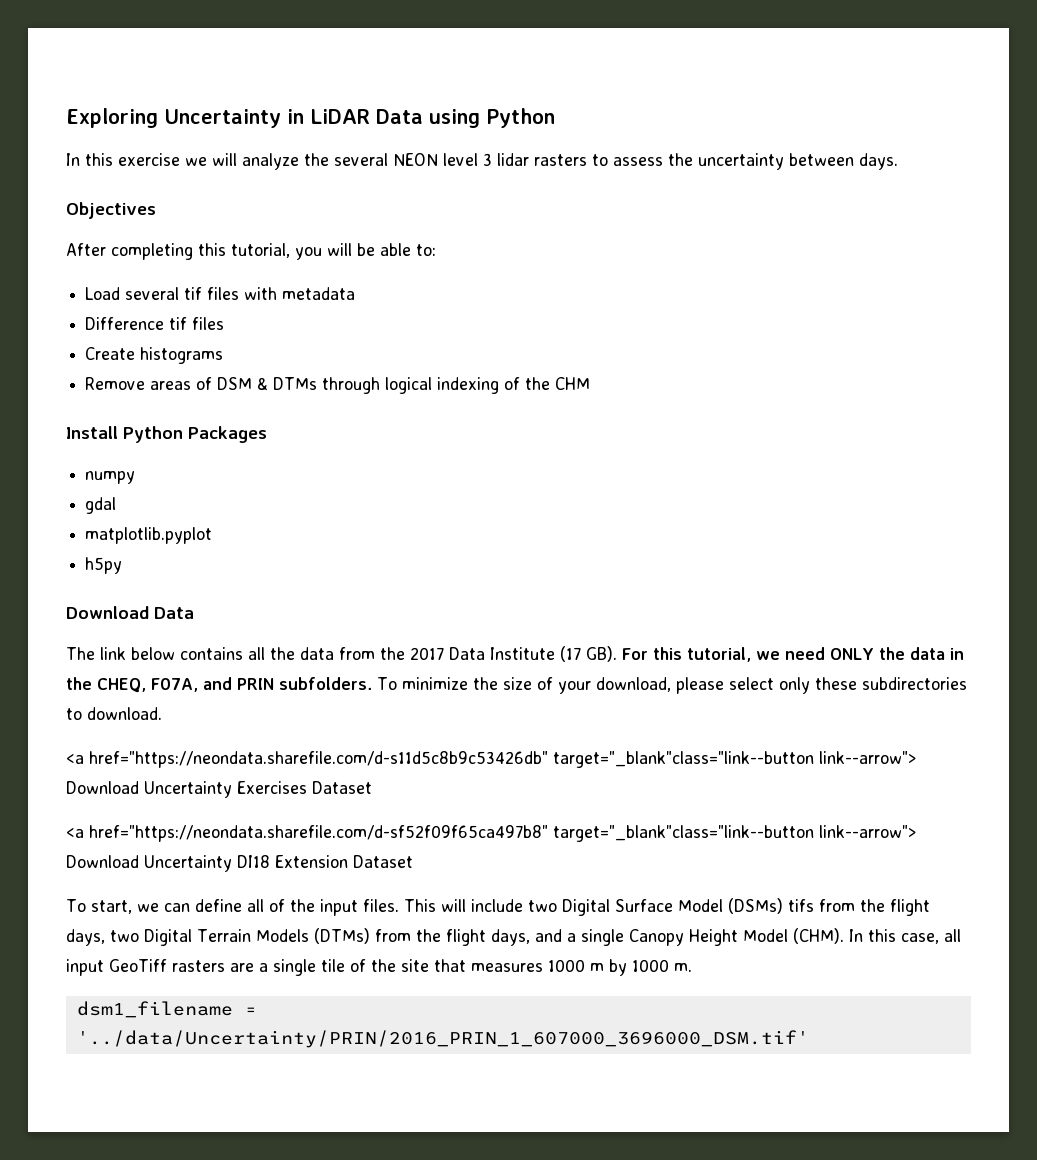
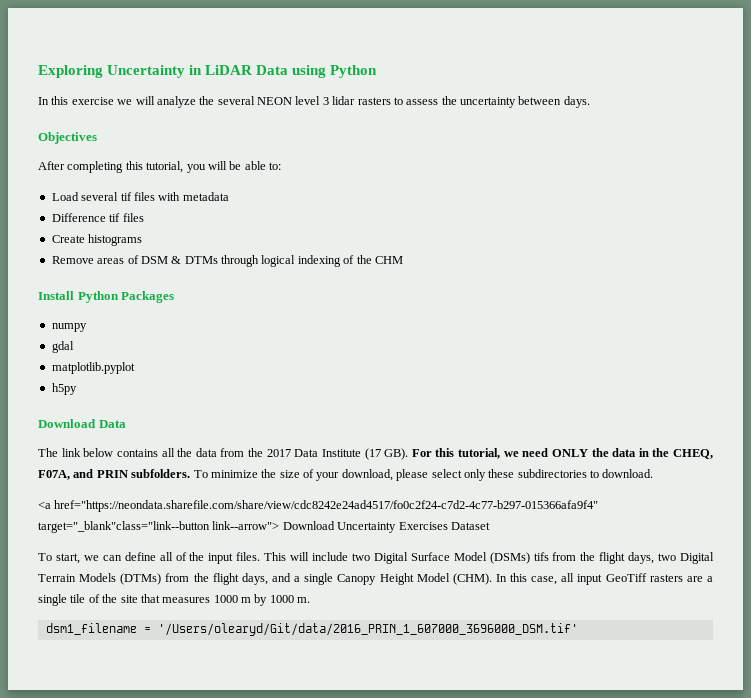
- <a href="https://neondata.sharefile.com/d-s11d5c8b9c53426db" target="_blank"class="link--button link--arrow"> Download Uncertainty Exercises Dataset
+ <a href="https://neondata.sharefile.com/share/view/cdc8242e24ad4517/fo0c2f24-c7d2-4c77-b297-015366afa9f4" target="_blank"class="link--button link--arrow"> Download Uncertainty Exercises Dataset
- <a href="https://neondata.sharefile.com/d-sf52f09f65ca497b8" target="_blank"class="link--button link--arrow"> Download Uncertainty DI18 Extension Dataset
- dsm1_filename = '../data/Uncertainty/PRIN/2016_PRIN_1_607000_3696000_DSM.tif'
+ dsm1_filename = '/Users/olearyd/Git/data/2016_PRIN_1_607000_3696000_DSM.tif'

